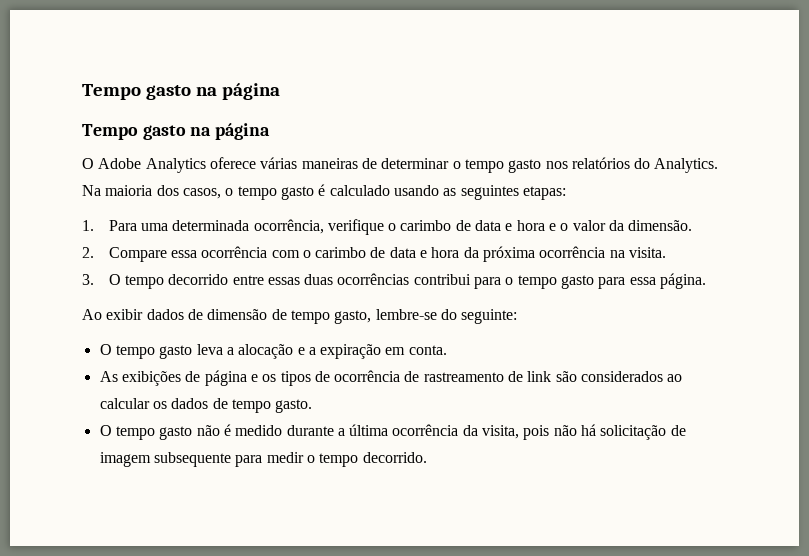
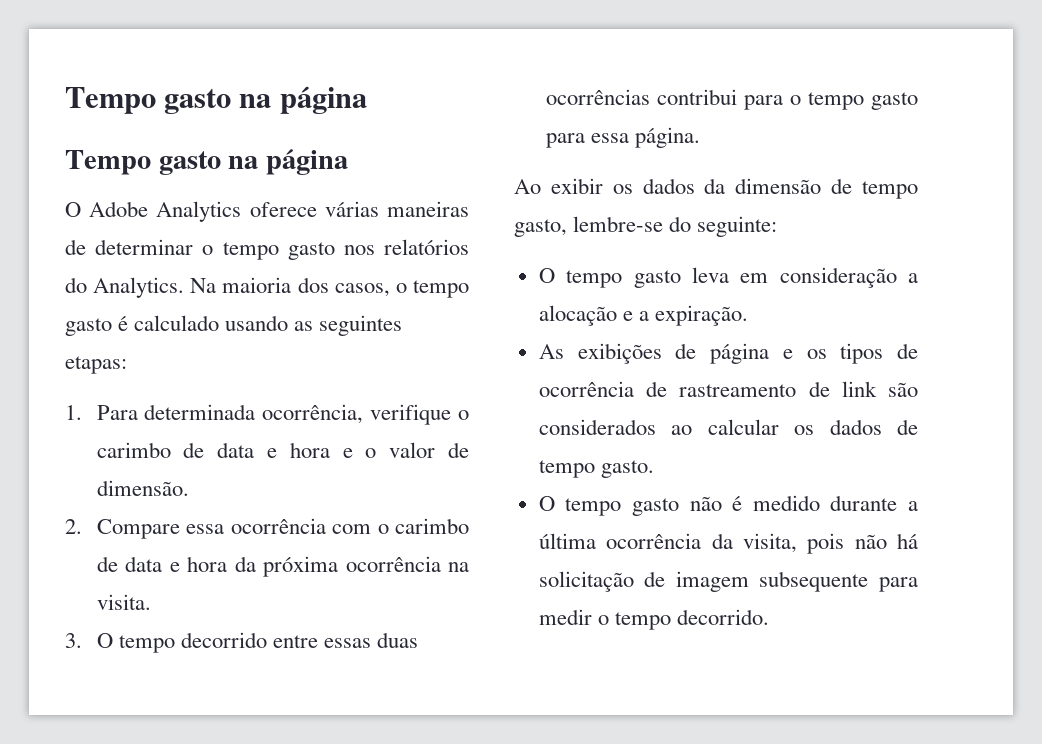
- 1. Para uma determinada ocorrência, verifique o carimbo de data e hora e o valor da dimensão.
+ 1. Para determinada ocorrência, verifique o carimbo de data e hora e o valor de dimensão.
- Ao exibir dados de dimensão de tempo gasto, lembre-se do seguinte:
+ Ao exibir os dados da dimensão de tempo gasto, lembre-se do seguinte:
- O tempo gasto leva a alocação e a expiração em conta.
+ O tempo gasto leva em consideração a alocação e a expiração.

